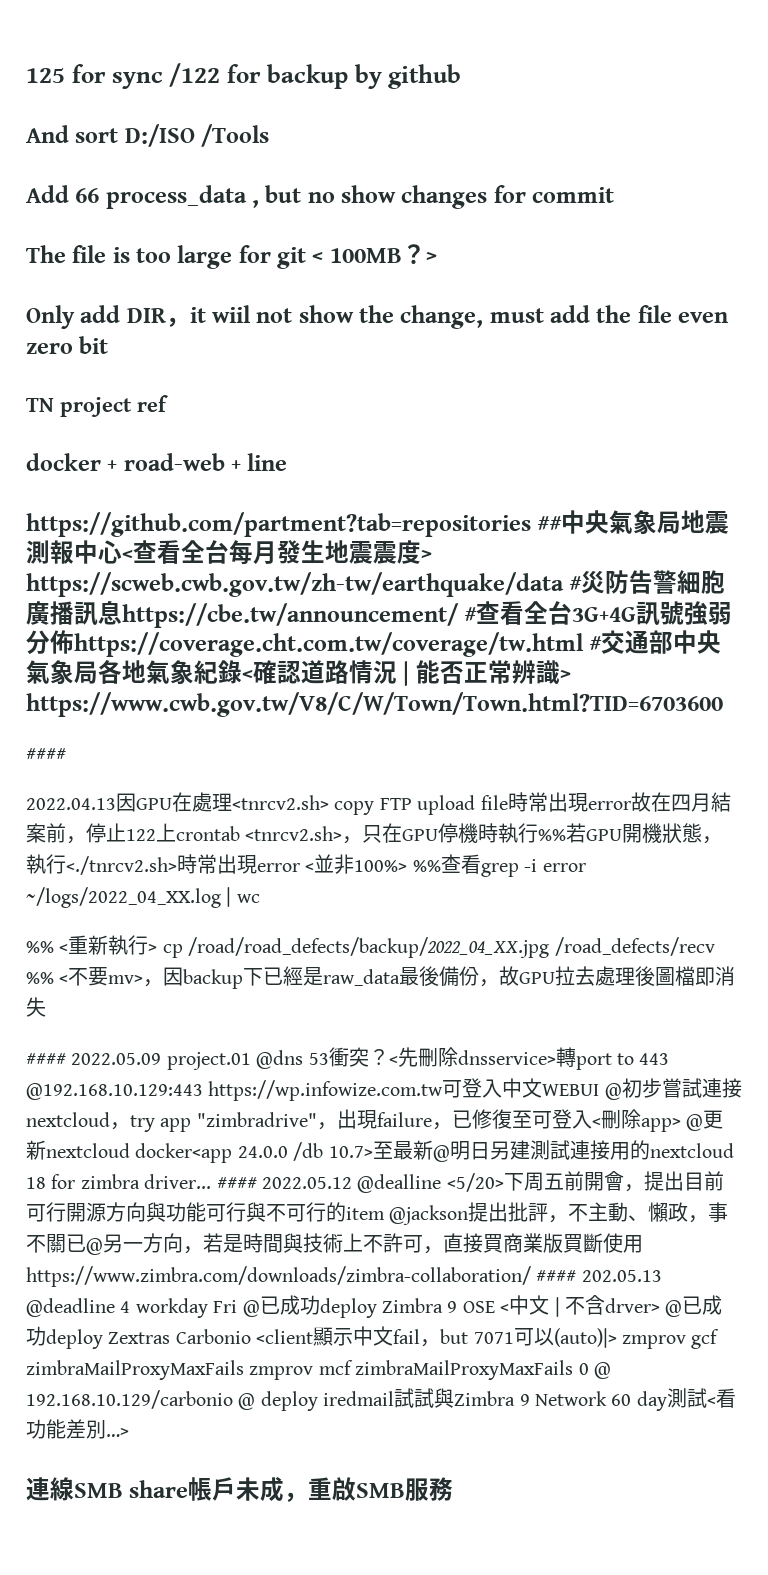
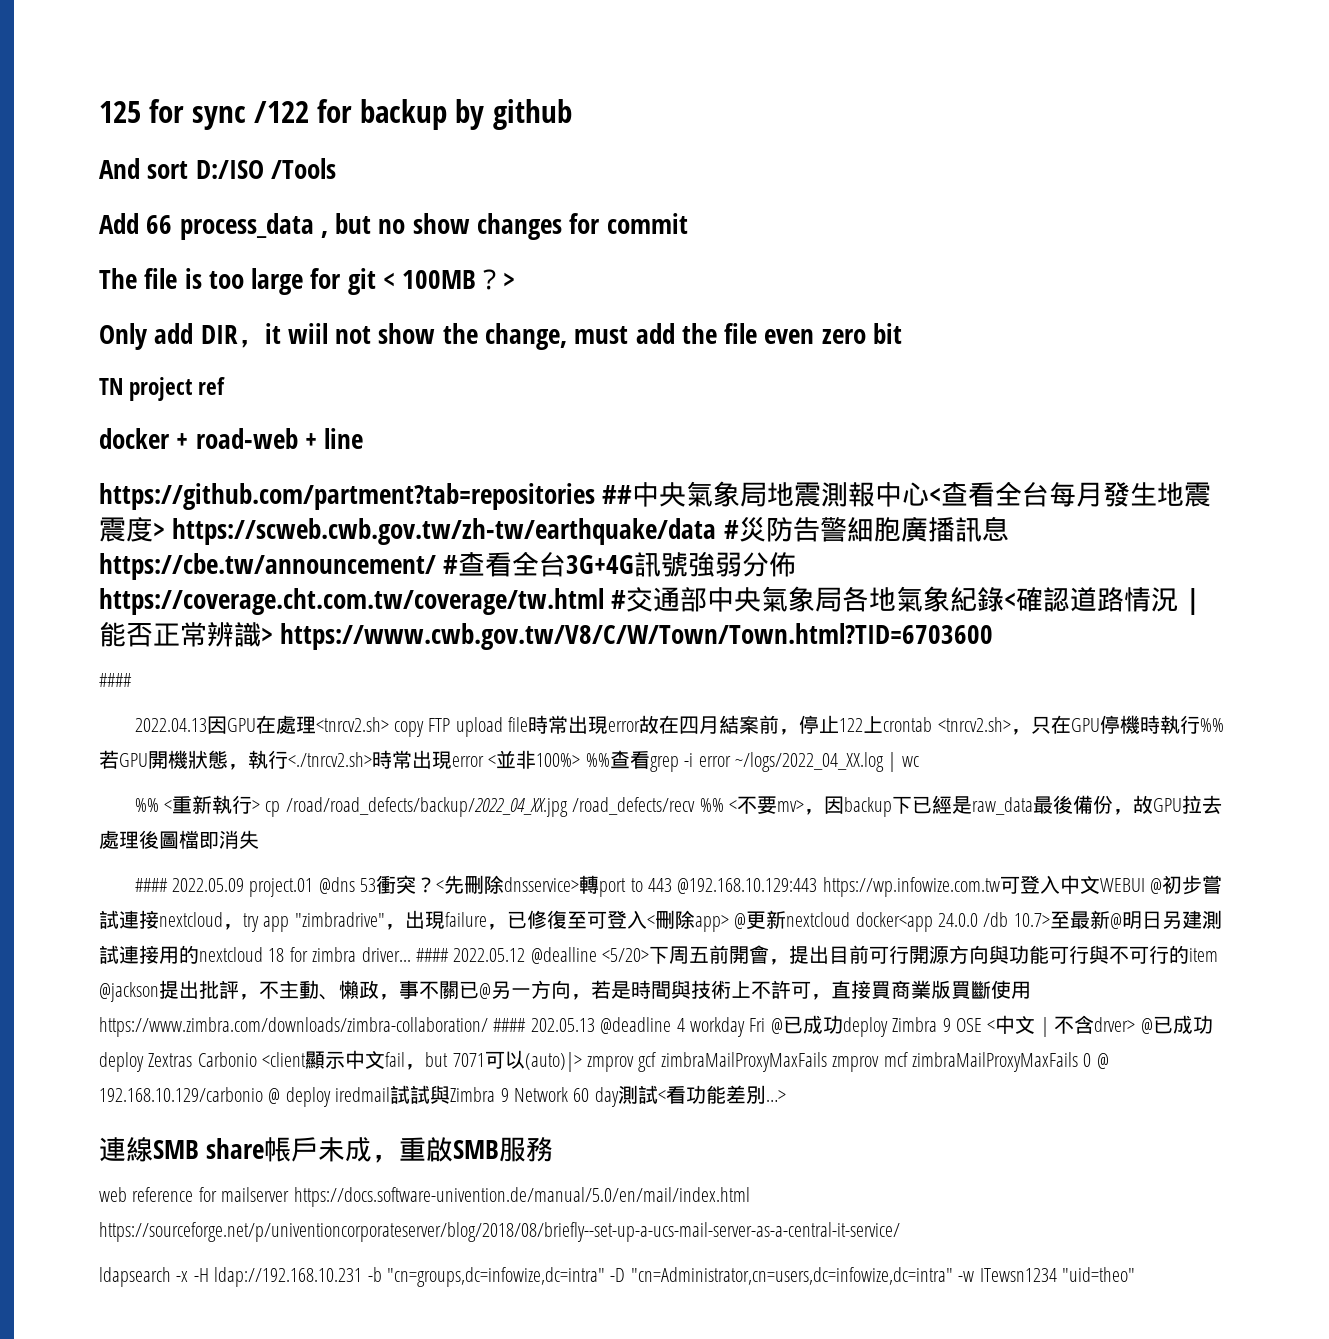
+ web reference for mailserver https://docs.software-univention.de/manual/5.0/en/mail/index.html https://sourceforge.net/p/univentioncorporateserver/blog/2018/08/briefly--set-up-a-ucs-mail-server-as-a-central-it-service/
+ ldapsearch -x -H ldap://192.168.10.231 -b "cn=groups,dc=infowize,dc=intra" -D "cn=Administrator,cn=users,dc=infowize,dc=intra" -w ITewsn1234 "uid=theo"

